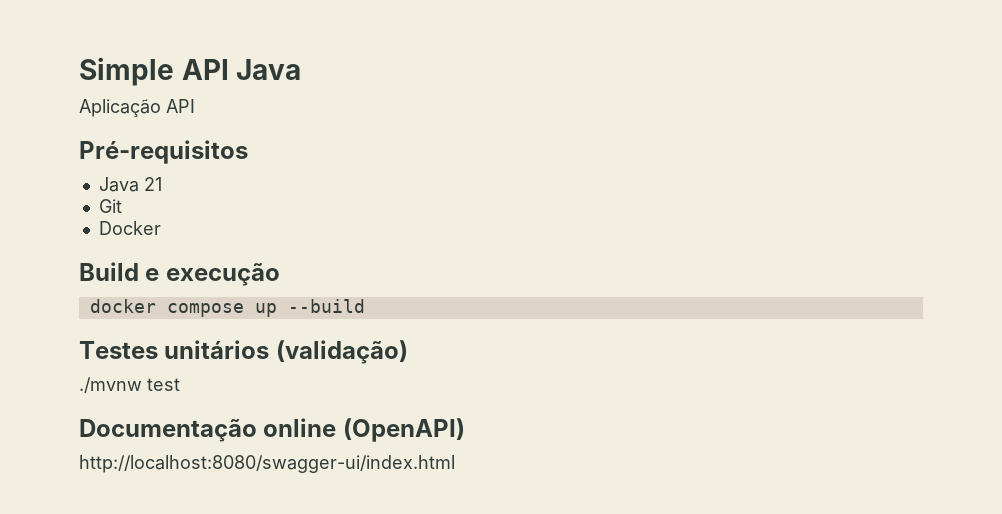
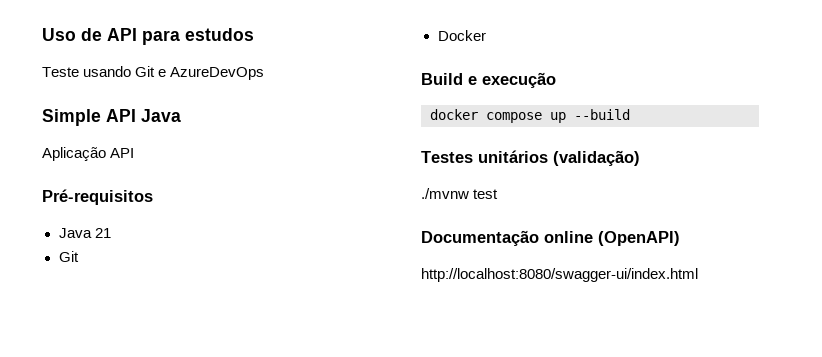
+ Uso de API para estudos
+ Teste usando Git e AzureDevOps

